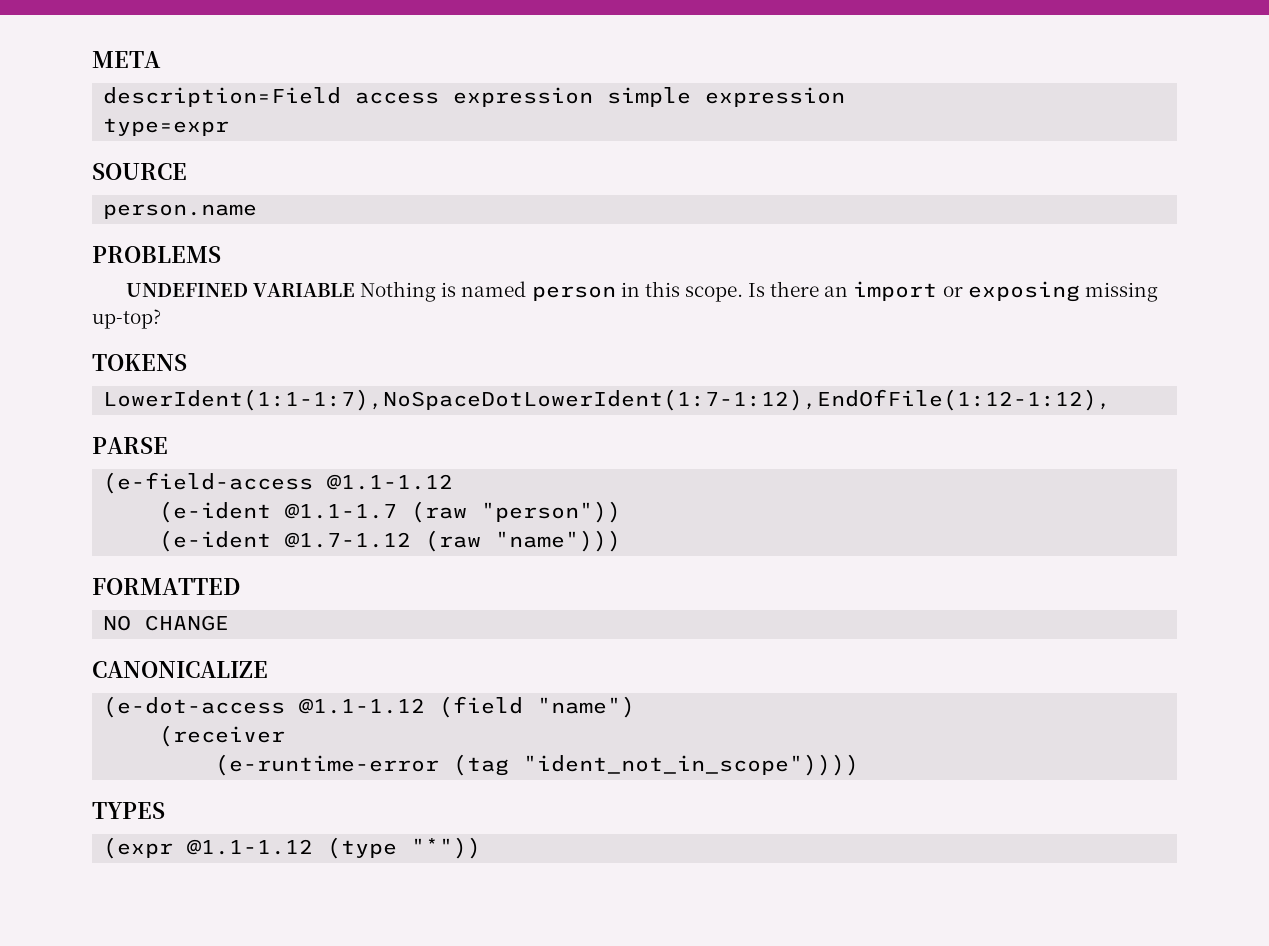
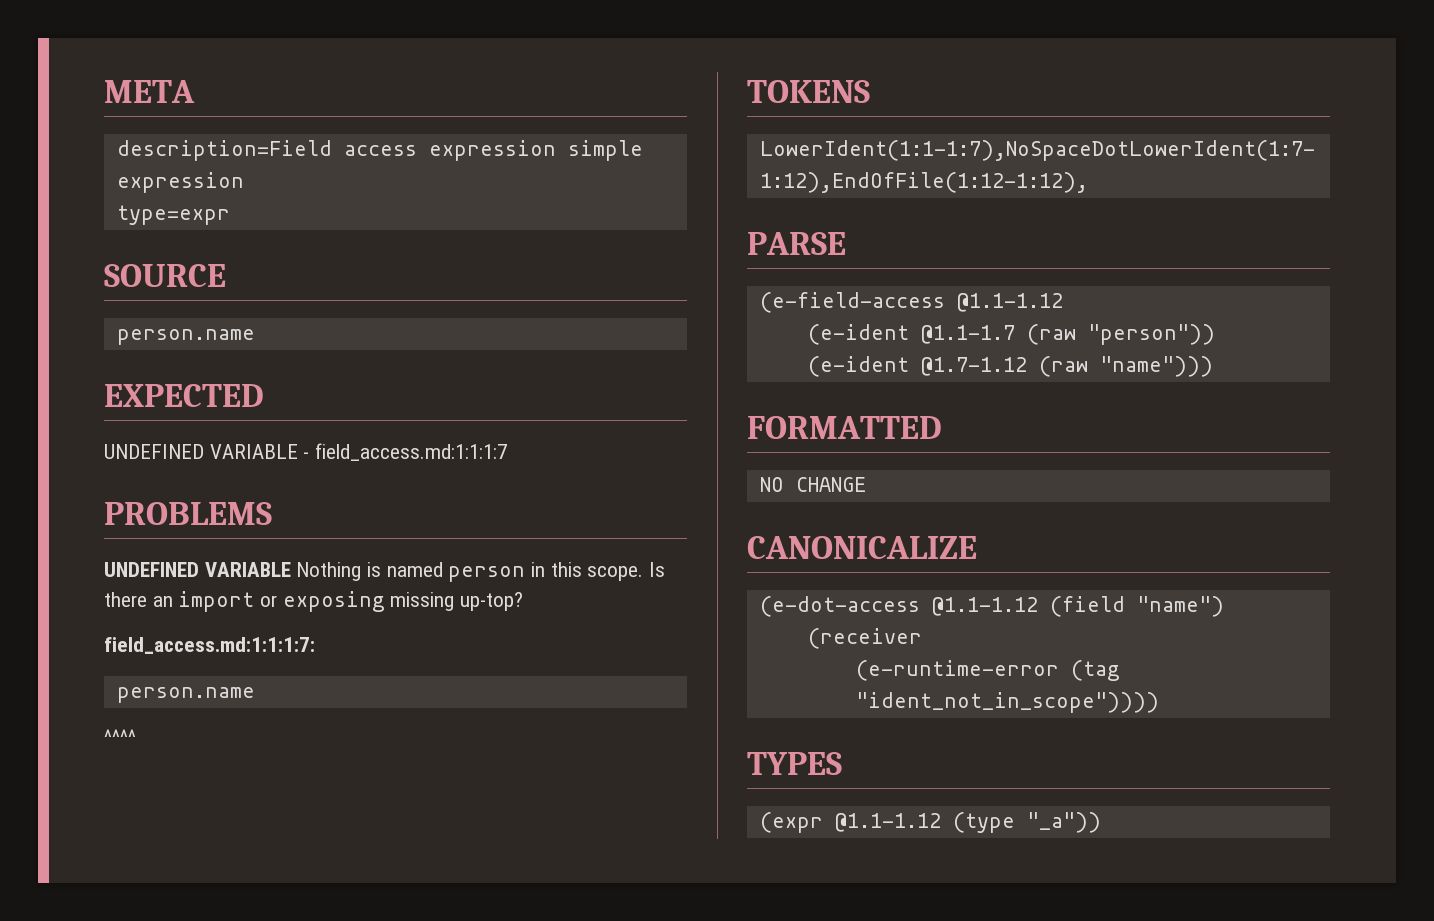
+ EXPECTED
+ UNDEFINED VARIABLE - field_access.md:1:1:1:7
+ field_access.md:1:1:1:7:
+ person.name
+ ^^^^
- (expr @1.1-1.12 (type "*"))
+ (expr @1.1-1.12 (type "_a"))

